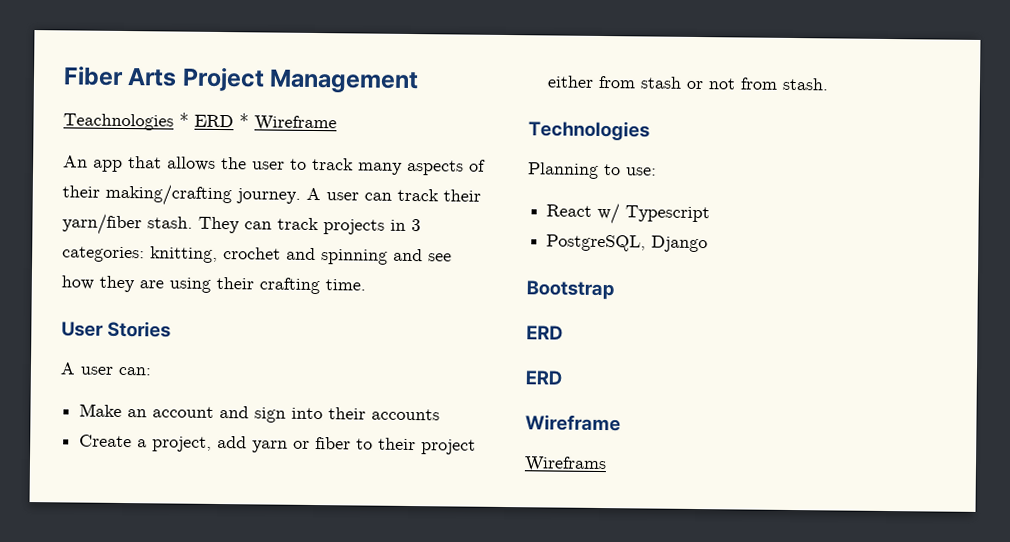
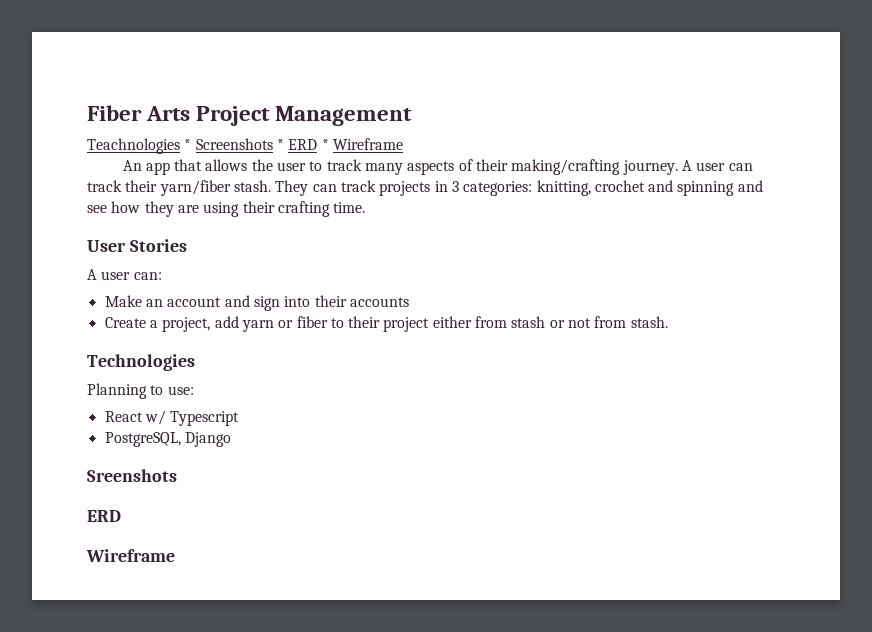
- Teachnologies * ERD * Wireframe
+ Teachnologies * Screenshots * ERD * Wireframe
- Bootstrap
- ERD
+ Sreenshots
- Wireframs

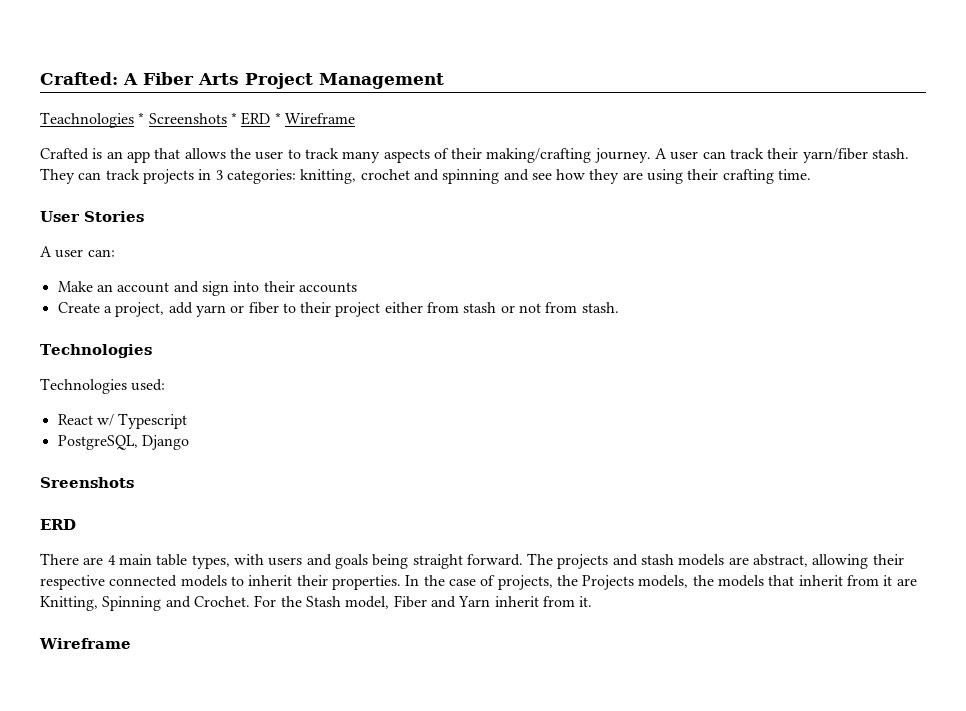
- Fiber Arts Project Management
+ Crafted: A Fiber Arts Project Management
- An app that allows the user to track many aspects of their making/crafting journey.
+ Crafted is an app that allows the user to track many aspects of their making/crafting journey.
- Planning to use:
+ Technologies used:
+ There are 4 main table types, with users and goals being straight forward. The projects and stash models are abstract, allowing their respective connected models to inherit their properties. In the case of projects, the Projects models, the models that inherit from it are Knitting, Spinning and Crochet. For the Stash model, Fiber and Yarn inherit from it.

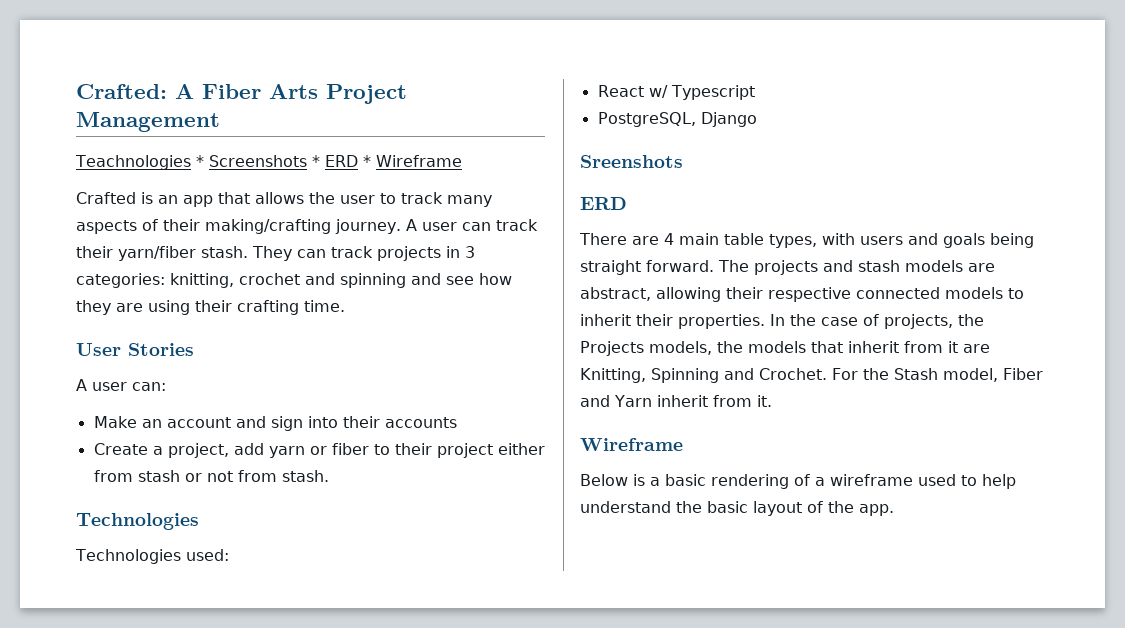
+ Below is a basic rendering of a wireframe used to help understand the basic layout of the app.

